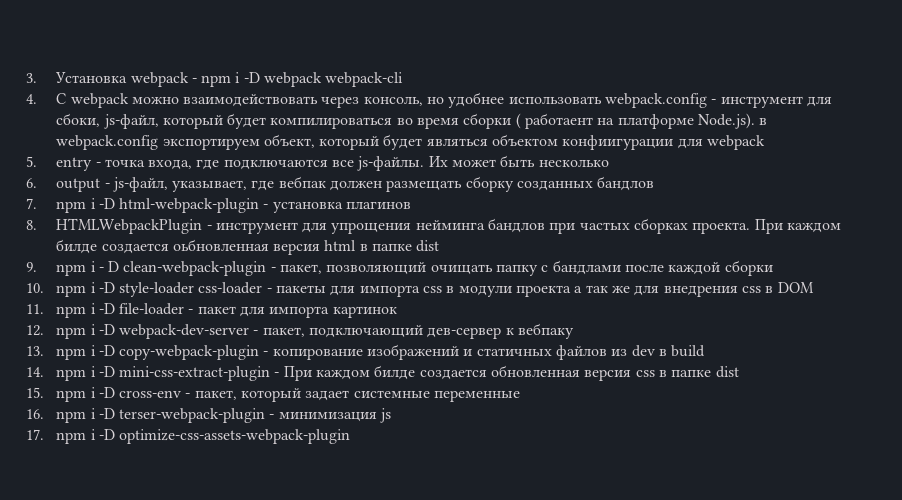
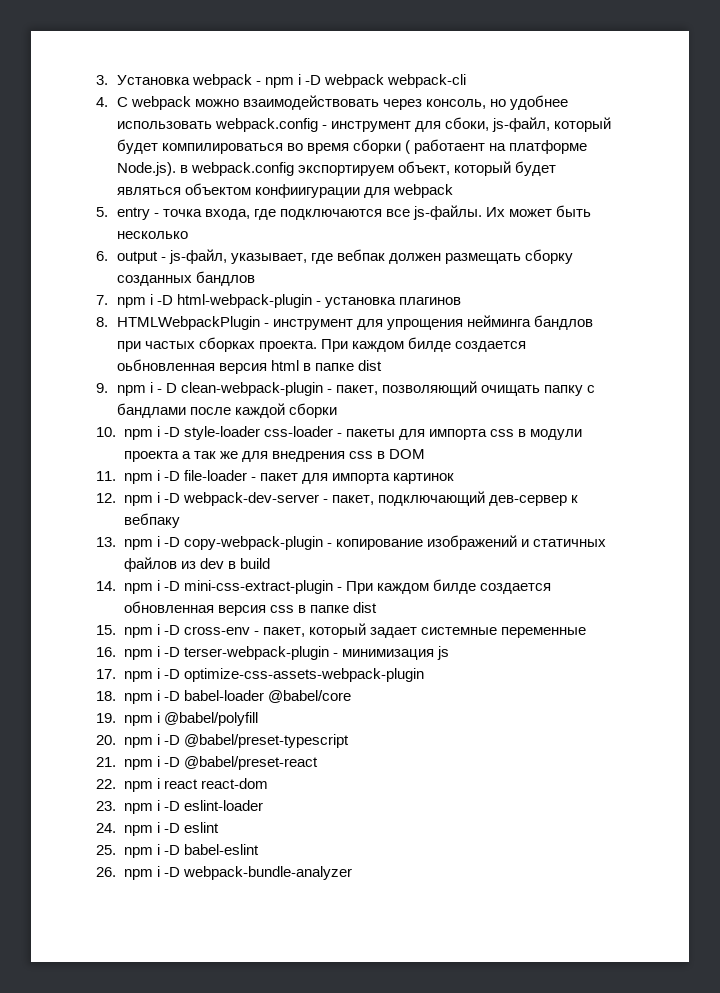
+ 18. npm i -D babel-loader @babel/core
+ 19. npm i @babel/polyfill
+ 20. npm i -D @babel/preset-typescript
+ 21. npm i -D @babel/preset-react
+ 22. npm i react react-dom
+ 23. npm i -D eslint-loader
+ 24. npm i -D eslint
+ 25. npm i -D babel-eslint
+ 26. npm i -D webpack-bundle-analyzer

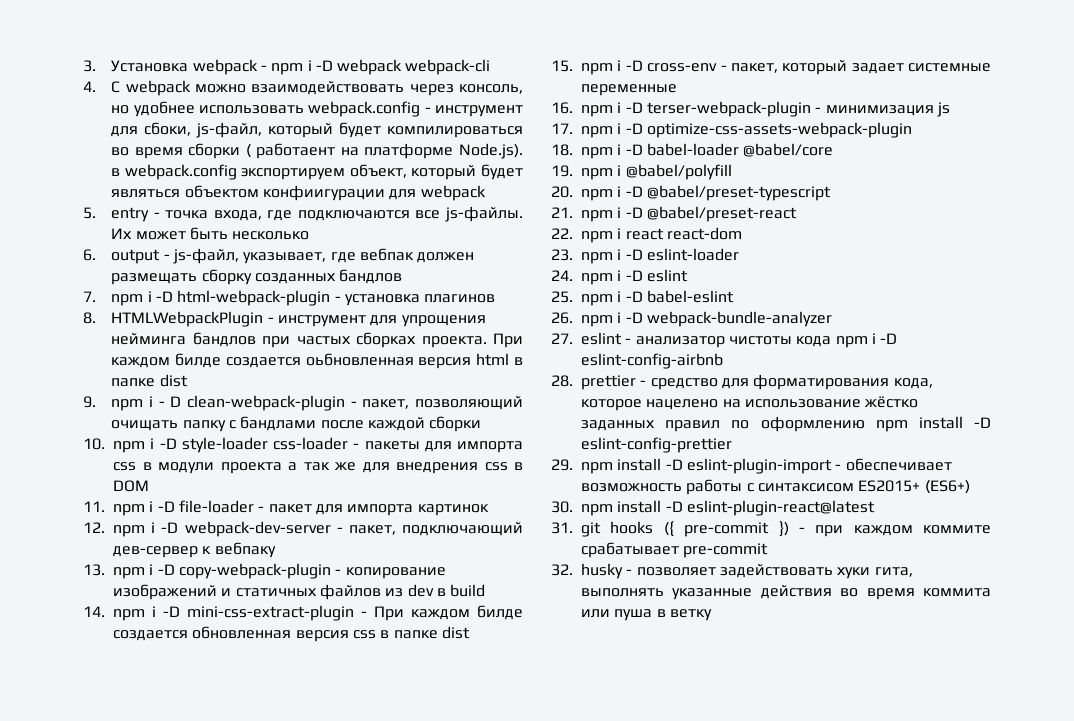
+ 27. eslint - анализатор чистоты кода npm i -D eslint-config-airbnb
+ 28. prettier - средство для форматирования кода, которое нацелено на использование жёстко заданных правил по оформлению npm install -D eslint-config-prettier
+ 29. npm install -D eslint-plugin-import - обеспечивает возможность работы с синтаксисом ES2015+ (ES6+)
+ 30. npm install -D eslint-plugin-react@latest
+ 31. git hooks ({ pre-commit }) - при каждом коммите срабатывает pre-commit
+ 32. husky - позволяет задействовать хуки гита, выполнять указанные действия во время коммита или пуша в ветку

